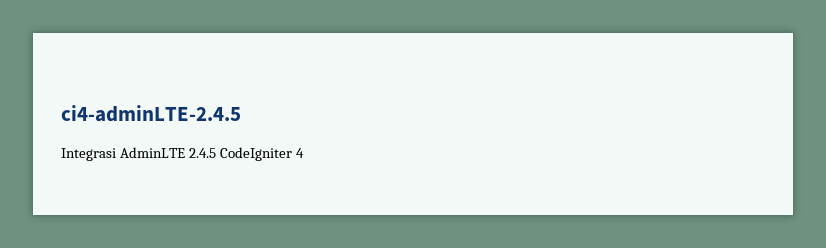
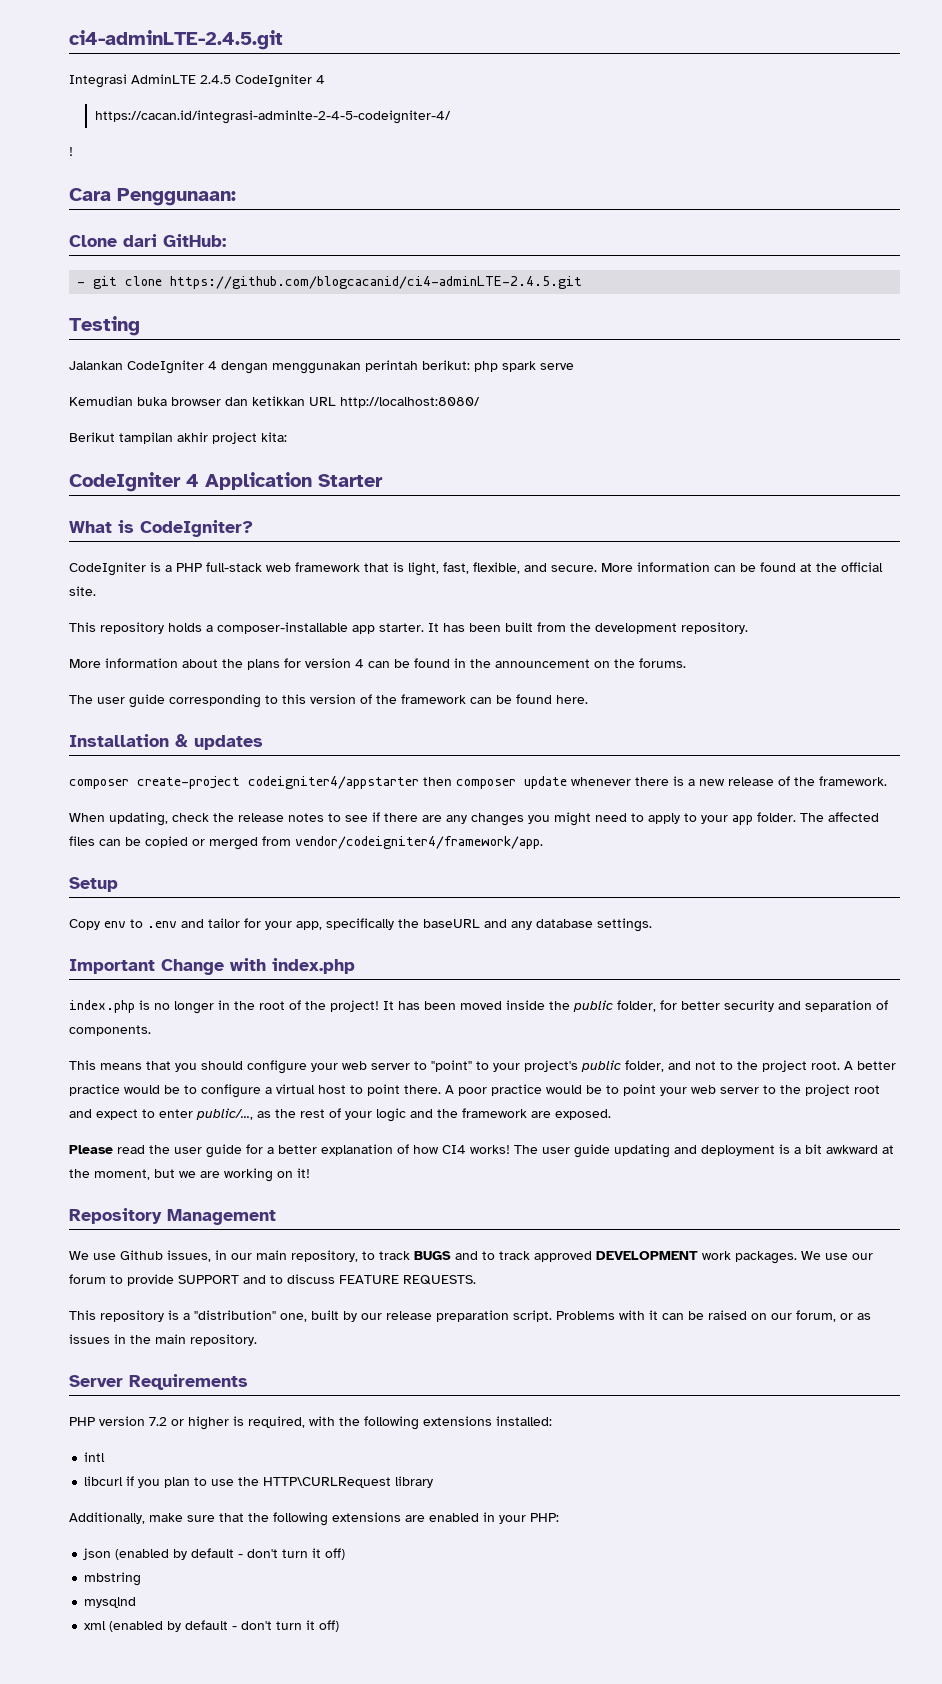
- ci4-adminLTE-2.4.5
+ ci4-adminLTE-2.4.5.git
+ https://cacan.id/integrasi-adminlte-2-4-5-codeigniter-4/
+ !
+ Cara Penggunaan:
+ Clone dari GitHub:
+ - git clone https://github.com/blogcacanid/ci4-adminLTE-2.4.5.git
+ Testing
+ Jalankan CodeIgniter 4 dengan menggunakan perintah berikut: php spark serve
+ Kemudian buka browser dan ketikkan URL http://localhost:8080/
+ Berikut tampilan akhir project kita:
+ CodeIgniter 4 Application Starter
+ What is CodeIgniter?
+ CodeIgniter is a PHP full-stack web framework that is light, fast, flexible, and secure. More information can be found at the official site.
+ This repository holds a composer-installable app starter. It has been built from the development repository.
+ More information about the plans for version 4 can be found in the announcement on the forums.
+ The user guide corresponding to this version of the framework can be found here.
+ Installation & updates
+ composer create-project codeigniter4/appstarter then composer update whenever there is a new release of the framework.
+ When updating, check the release notes to see if there are any changes you might need to apply to your app folder. The affected files can be copied or merged from vendor/codeigniter4/framework/app.
+ Setup
+ Copy env to .env and tailor for your app, specifically the baseURL and any database settings.
+ Important Change with index.php
+ index.php is no longer in the root of the project! It has been moved inside the public folder, for better security and separation of components.
+ This means that you should configure your web server to "point" to your project's public folder, and not to the project root. A better practice would be to configure a virtual host to point there. A poor practice would be to point your web server to the project root and expect to enter public/..., as the rest of your logic and the framework are exposed.
+ Please read the user guide for a better explanation of how CI4 works! The user guide updating and deployment is a bit awkward at the moment, but we are working on it!
+ Repository Management
+ We use Github issues, in our main repository, to track BUGS and to track approved DEVELOPMENT work packages. We use our forum to provide SUPPORT and to discuss FEATURE REQUESTS.
+ This repository is a "distribution" one, built by our release preparation script. Problems with it can be raised on our forum, or as issues in the main repository.
+ Server Requirements
+ PHP version 7.2 or higher is required, with the following extensions installed:
+ intl
+ libcurl if you plan to use the HTTP\CURLRequest library
+ Additionally, make sure that the following extensions are enabled in your PHP:
+ json (enabled by default - don't turn it off)
+ mbstring
+ mysqlnd
+ xml (enabled by default - don't turn it off)

